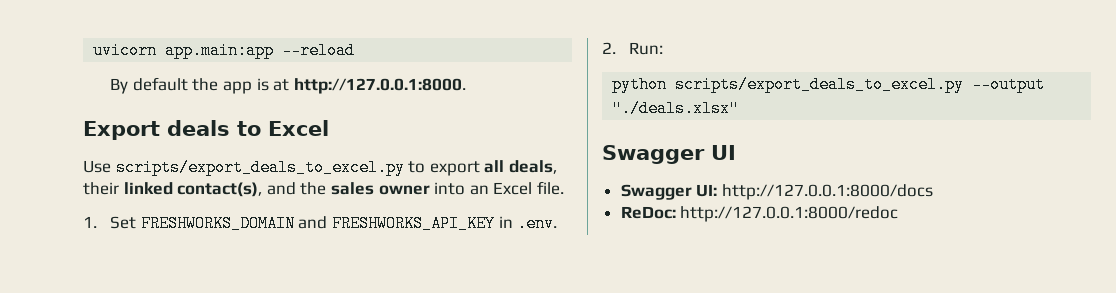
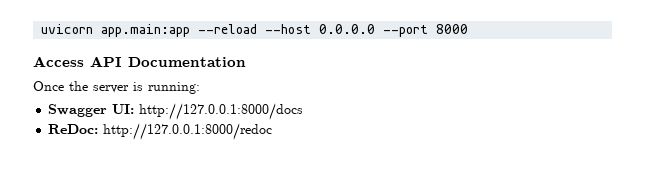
- uvicorn app.main:app --reload
- By default the app is at http://127.0.0.1:8000.
- Export deals to Excel
- Use scripts/export_deals_to_excel.py to export all deals, their linked contact(s), and the sales owner into an Excel file.
- 1. Set FRESHWORKS_DOMAIN and FRESHWORKS_API_KEY in .env.
- 2. Run:
- python scripts/export_deals_to_excel.py --output "./deals.xlsx"
- Swagger UI
+ uvicorn app.main:app --reload --host 0.0.0.0 --port 8000
+ Access API Documentation
+ Once the server is running:

